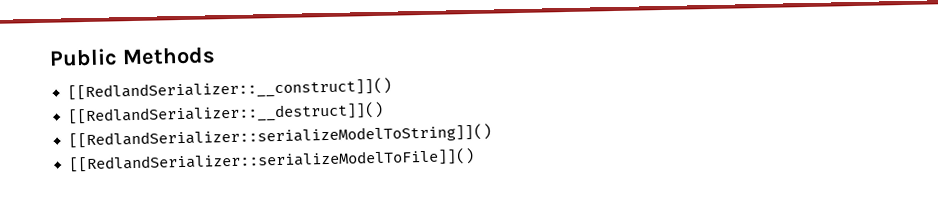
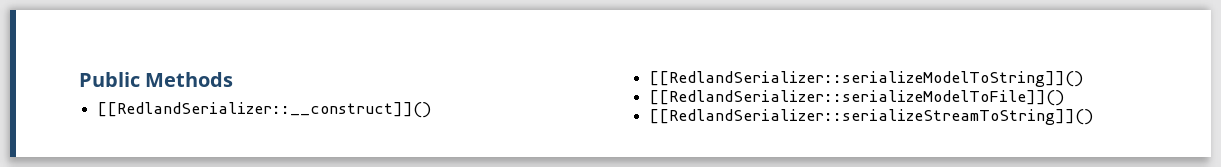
- [[RedlandSerializer::__destruct]]()
+ [[RedlandSerializer::serializeStreamToString]]()

